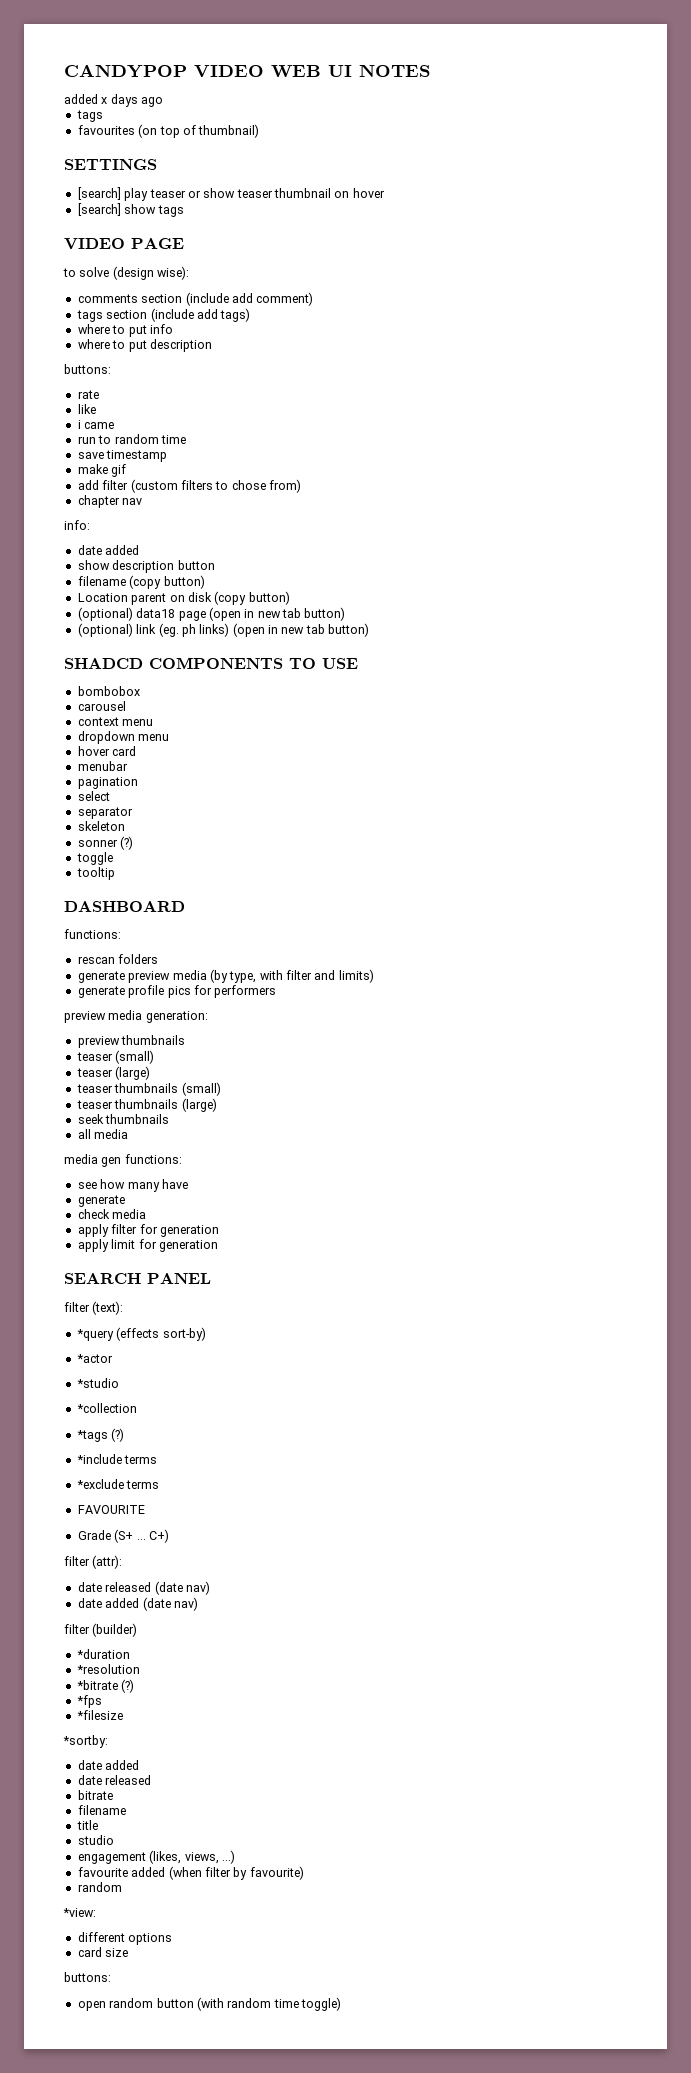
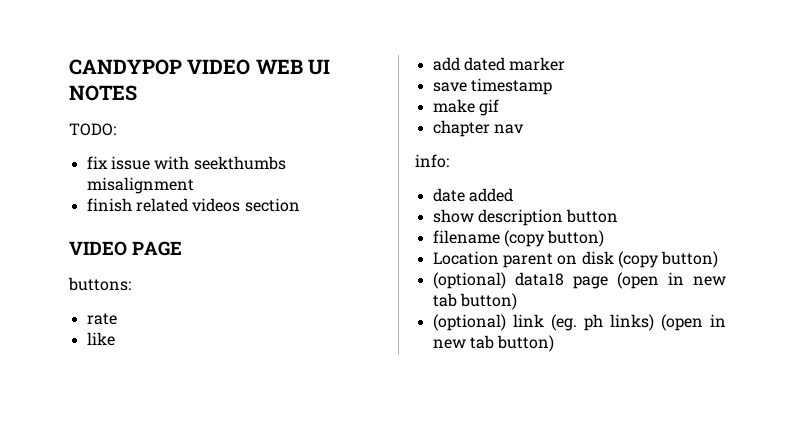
- added x days ago
- tags
- favourites (on top of thumbnail)
- SETTINGS
- [search] play teaser or show teaser thumbnail on hover
- [search] show tags
+ TODO:
+ fix issue with seekthumbs misalignment
+ finish related videos section
  VIDEO PAGE
- to solve (design wise):
- comments section (include add comment)
- tags section (include add tags)
- where to put info
- where to put description
  buttons:
  rate
  like
- i came
- run to random time
+ add dated marker
  save timestamp
  make gif
- add filter (custom filters to chose from)
- SHADCD COMPONENTS TO USE
- bombobox
- carousel
- context menu
- dropdown menu
- hover card
- menubar
- pagination
- select
- separator
- skeleton
- sonner (?)
- toggle
- tooltip
- DASHBOARD
- functions:
- rescan folders
- generate preview media (by type, with filter and limits)
- generate profile pics for performers
- preview media generation:
- preview thumbnails
- teaser (small)
- teaser (large)
- teaser thumbnails (small)
- teaser thumbnails (large)
- seek thumbnails
- all media
- media gen functions:
- see how many have
- generate
- check media
- apply filter for generation
- apply limit for generation
- SEARCH PANEL
- filter (text):
- *query (effects sort-by)
- *actor
- *studio
- *collection
- *tags (?)
- *include terms
- *exclude terms
- FAVOURITE
- Grade (S+ ... C+)
- filter (attr):
- date released (date nav)
- date added (date nav)
- filter (builder)
- *duration
- *resolution
- *bitrate (?)
- *fps
- *filesize
- *sortby:
- date added
- date released
- bitrate
- filename
- title
- studio
- engagement (likes, views, ...)
- favourite added (when filter by favourite)
- random
- *view:
- different options
- card size
- buttons:
- open random button (with random time toggle)

